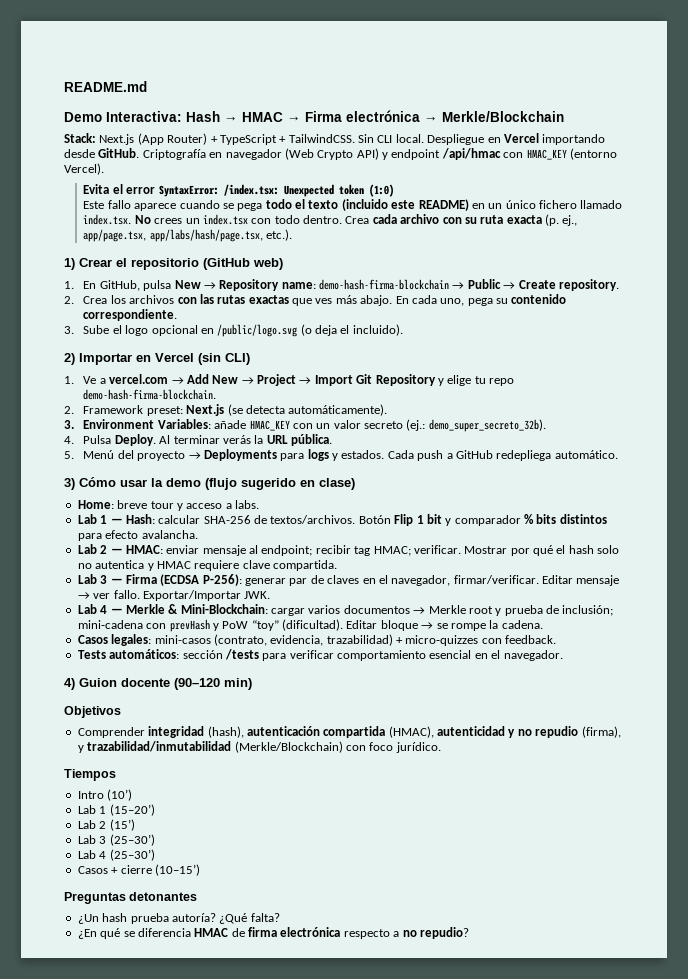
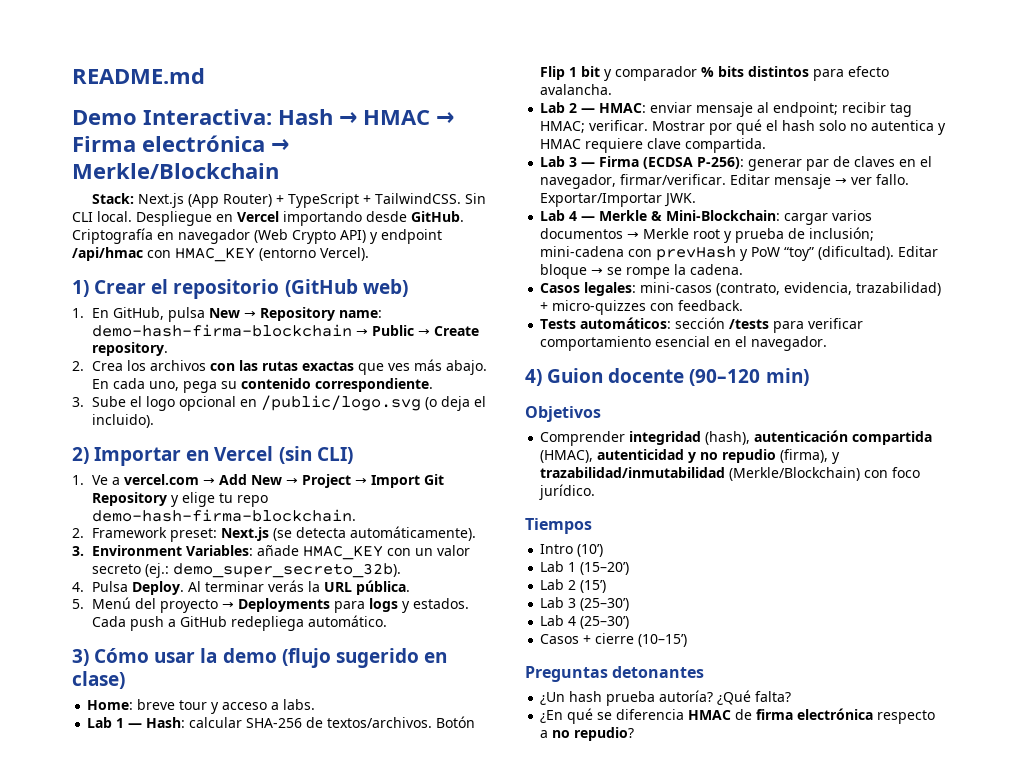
- Evita el error SyntaxError: /index.tsx: Unexpected token (1:0)
- Este fallo aparece cuando se pega todo el texto (incluido este README) en un único fichero llamado index.tsx. No crees un index.tsx con todo dentro. Crea cada archivo con su ruta exacta (p. ej., app/page.tsx, app/labs/hash/page.tsx, etc.).

